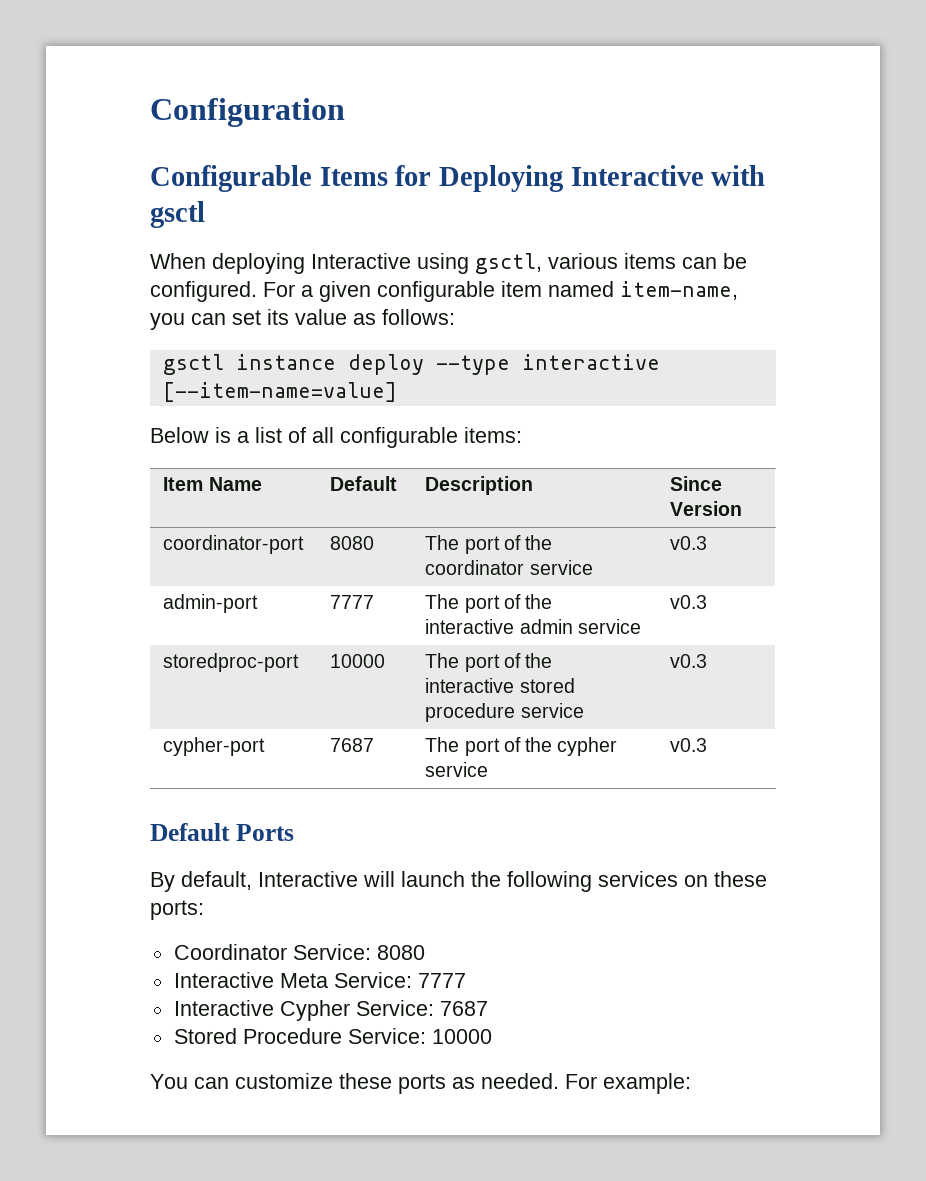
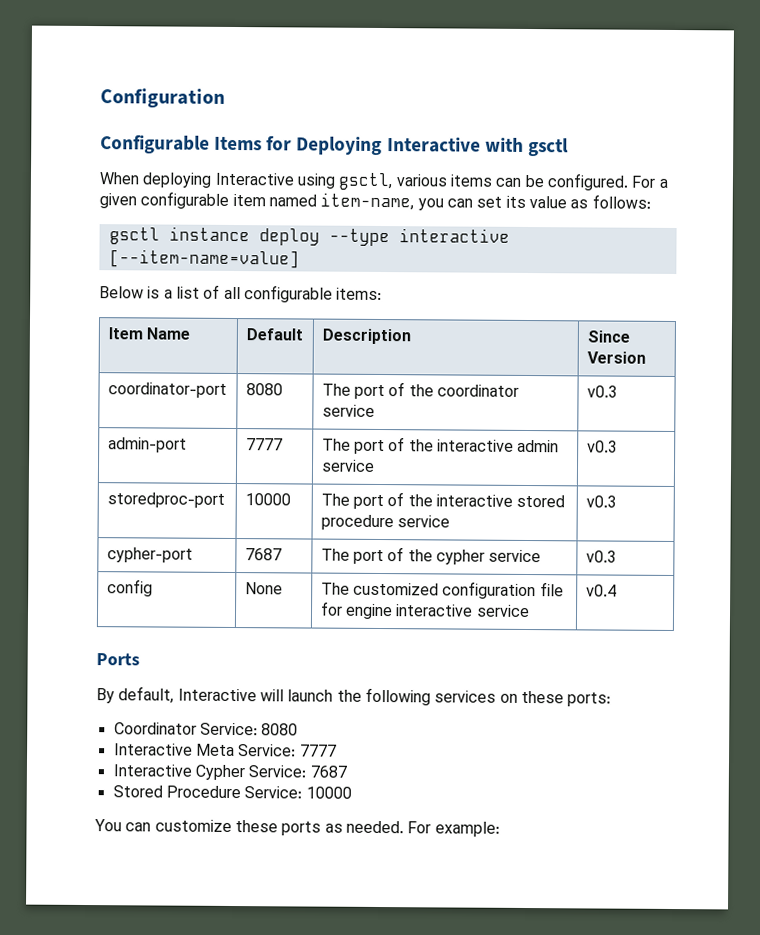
- Default Ports
+ config | None | The customized configuration file for engine interactive service | v0.4
+ Ports

